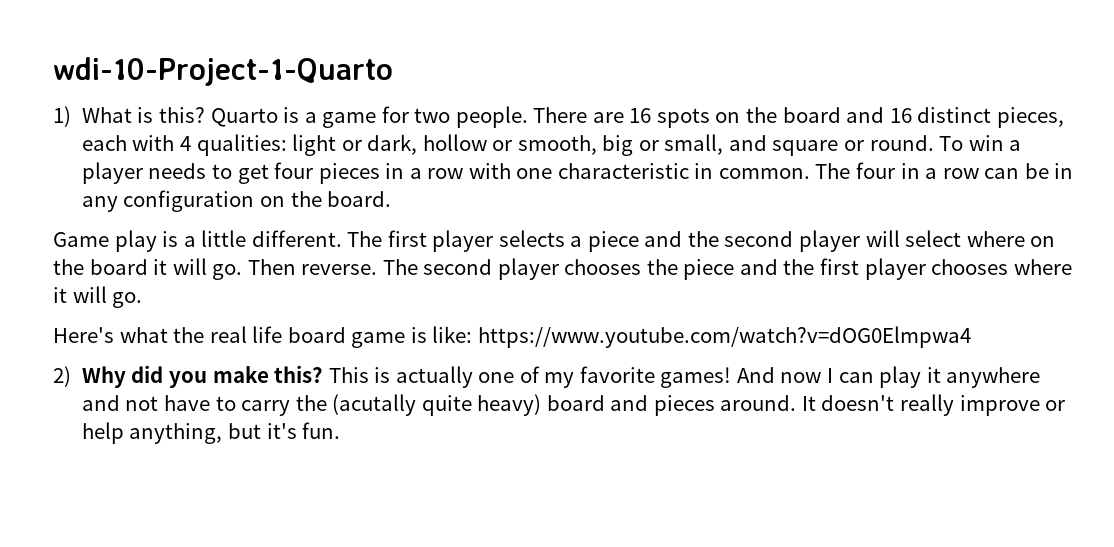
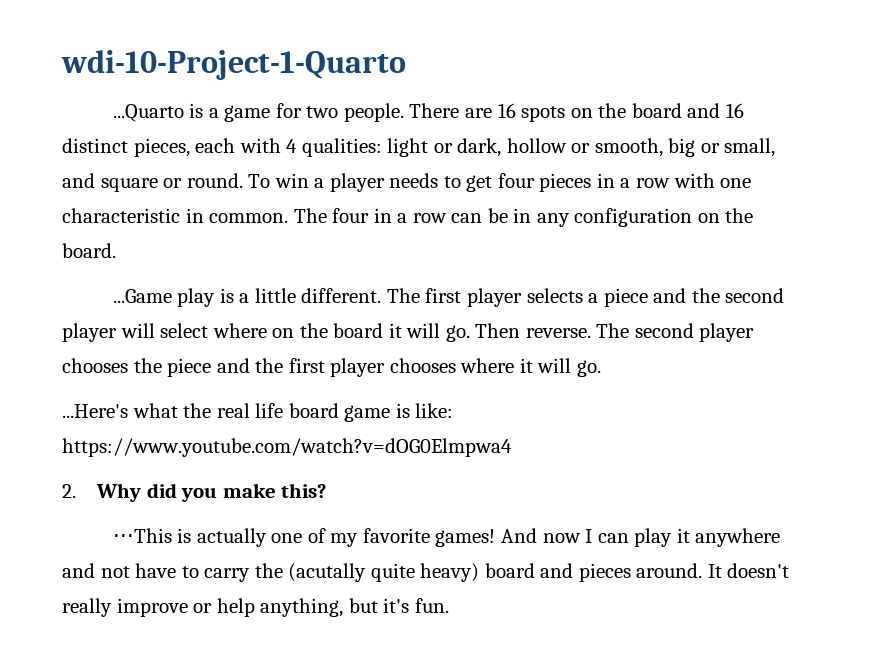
- 1) What is this? Quarto is a game for two people.
+ ...Quarto is a game for two people.
- Game play is a little different.
+ ...Game play is a little different.
- Here's what the real life board game is like: https://www.youtube.com/watch?v=dOG0Elmpwa4
+ ...Here's what the real life board game is like: https://www.youtube.com/watch?v=dOG0Elmpwa4
- 2) Why did you make this? This is actually one of my favorite games!
+ 2. Why did you make this?
+ ⋅⋅⋅This is actually one of my favorite games!

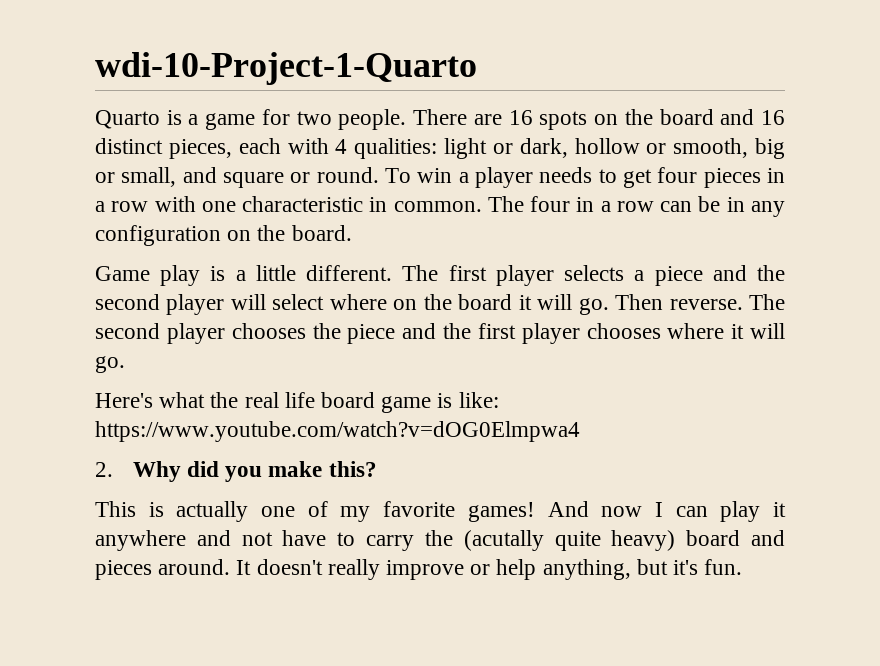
- ...Quarto is a game for two people.
+ Quarto is a game for two people.
- ...Game play is a little different.
+ Game play is a little different.
- ...Here's what the real life board game is like: https://www.youtube.com/watch?v=dOG0Elmpwa4
+ Here's what the real life board game is like: https://www.youtube.com/watch?v=dOG0Elmpwa4
- ⋅⋅⋅This is actually one of my favorite games!
+ This is actually one of my favorite games!

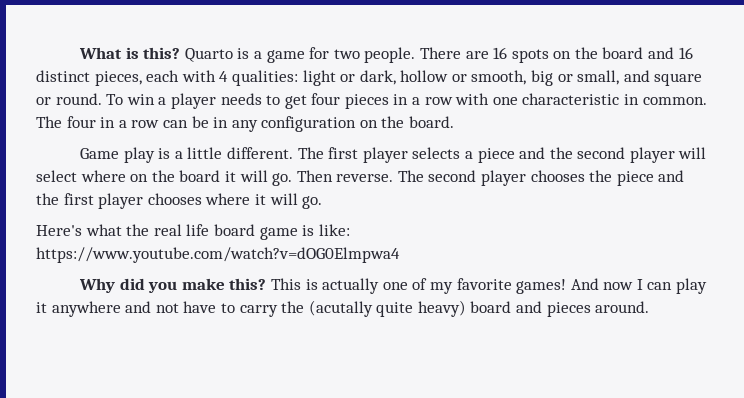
- wdi-10-Project-1-Quarto
- Quarto is a game for two people.
+ What is this? Quarto is a game for two people.
- 2. Why did you make this?
- This is actually one of my favorite games!
+ Why did you make this? This is actually one of my favorite games!
- It doesn't really improve or help anything, but it's fun.

